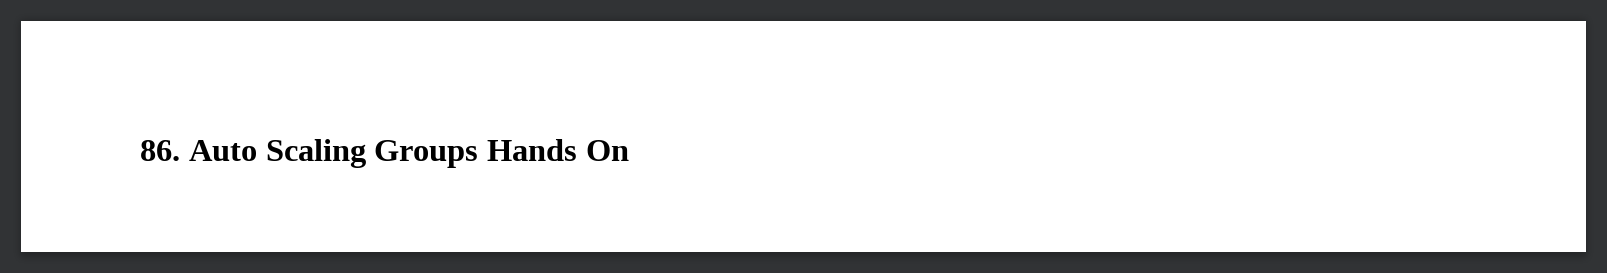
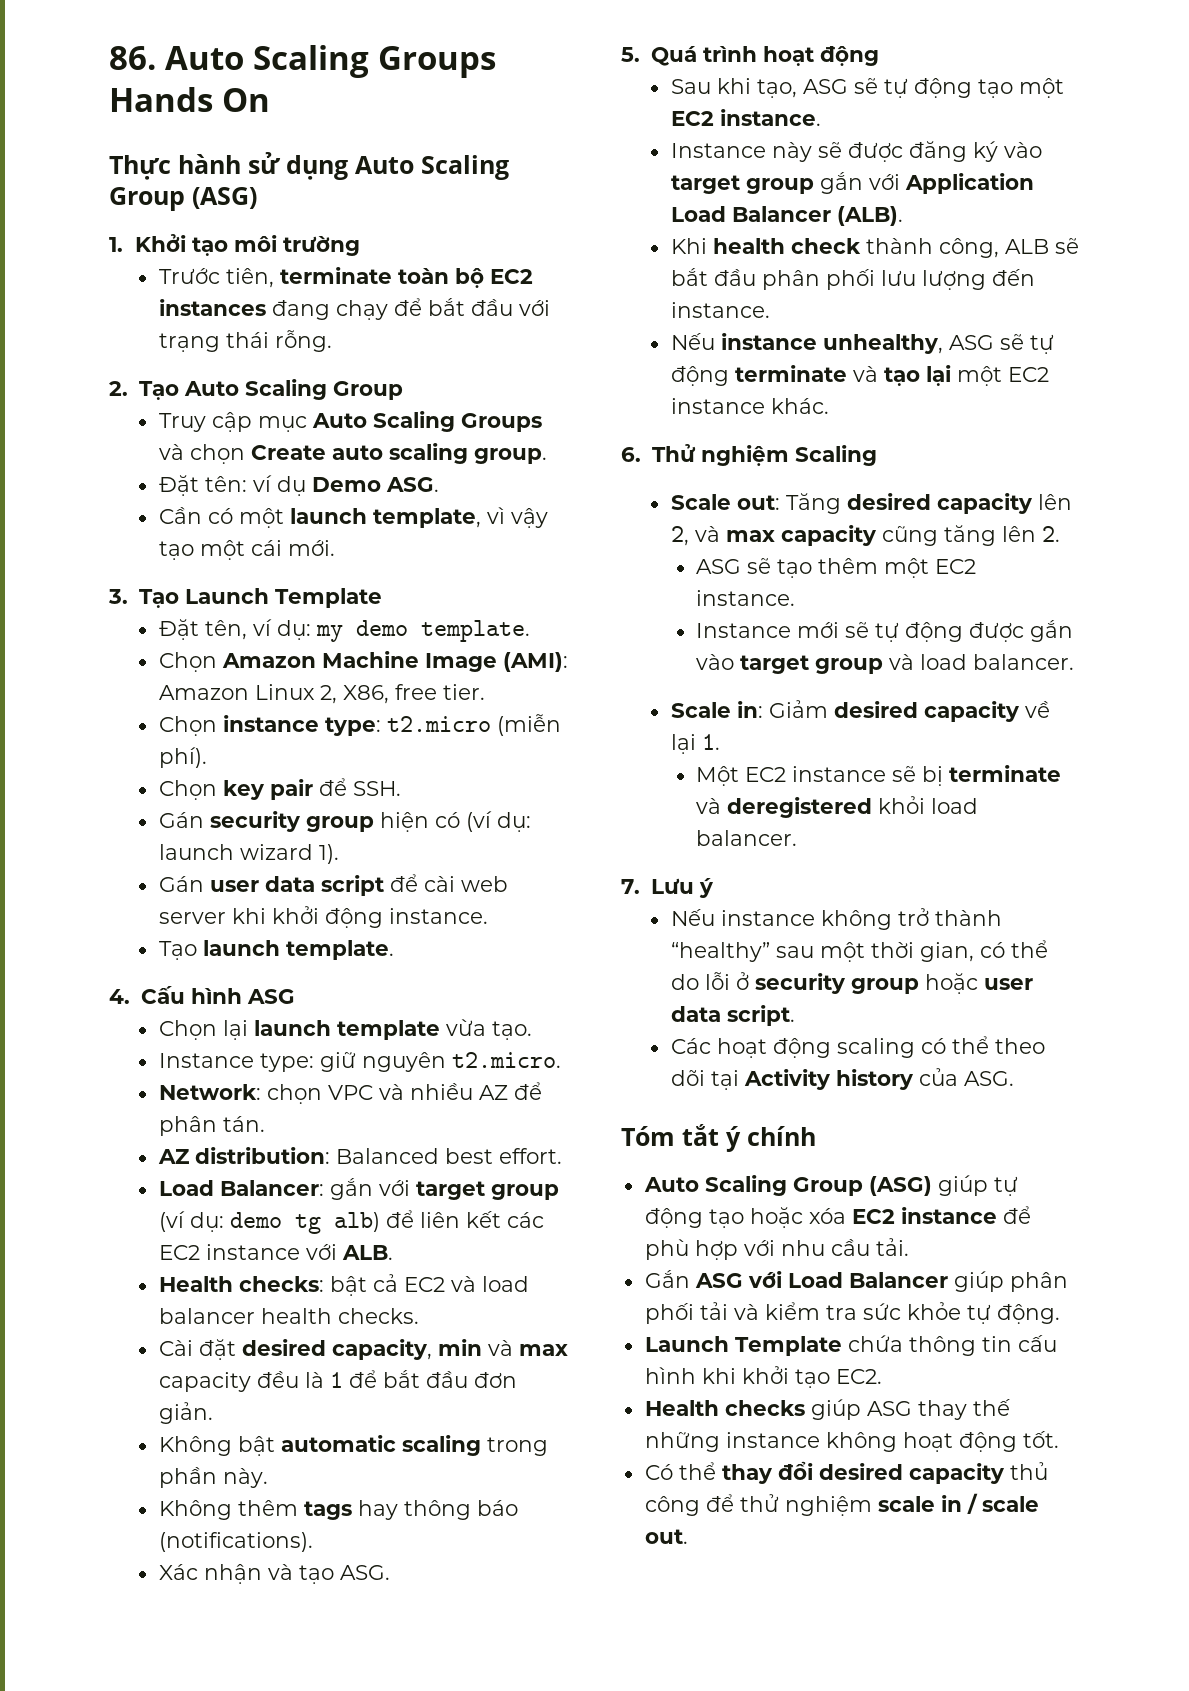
+ Thực hành sử dụng Auto Scaling Group (ASG)
+ 1. Khởi tạo môi trường
+ Trước tiên, terminate toàn bộ EC2 instances đang chạy để bắt đầu với trạng thái rỗng.
+ 2. Tạo Auto Scaling Group
+ Truy cập mục Auto Scaling Groups và chọn Create auto scaling group.
+ Đặt tên: ví dụ Demo ASG.
+ Cần có một launch template, vì vậy tạo một cái mới.
+ 3. Tạo Launch Template
+ Đặt tên, ví dụ: my demo template.
+ Chọn Amazon Machine Image (AMI): Amazon Linux 2, X86, free tier.
+ Chọn instance type: t2.micro (miễn phí).
+ Chọn key pair để SSH.
+ Gán security group hiện có (ví dụ: launch wizard 1).
+ Gán user data script để cài web server khi khởi động instance.
+ Tạo launch template.
+ 4. Cấu hình ASG
+ Chọn lại launch template vừa tạo.
+ Instance type: giữ nguyên t2.micro.
+ Network: chọn VPC và nhiều AZ để phân tán.
+ AZ distribution: Balanced best effort.
+ Load Balancer: gắn với target group (ví dụ: demo tg alb) để liên kết các EC2 instance với ALB.
+ Health checks: bật cả EC2 và load balancer health checks.
+ Cài đặt desired capacity, min và max capacity đều là 1 để bắt đầu đơn giản.
+ Không bật automatic scaling trong phần này.
+ Không thêm tags hay thông báo (notifications).
+ Xác nhận và tạo ASG.
+ 5. Quá trình hoạt động
+ Sau khi tạo, ASG sẽ tự động tạo một EC2 instance.
+ Instance này sẽ được đăng ký vào target group gắn với Application Load Balancer (ALB).
+ Khi health check thành công, ALB sẽ bắt đầu phân phối lưu lượng đến instance.
+ Nếu instance unhealthy, ASG sẽ tự động terminate và tạo lại một EC2 instance khác.
+ 6. Thử nghiệm Scaling
+ Scale out: Tăng desired capacity lên 2, và max capacity cũng tăng lên 2.
+ ASG sẽ tạo thêm một EC2 instance.
+ Instance mới sẽ tự động được gắn vào target group và load balancer.
+ Scale in: Giảm desired capacity về lại 1.
+ Một EC2 instance sẽ bị terminate và deregistered khỏi load balancer.
+ 7. Lưu ý
+ Nếu instance không trở thành “healthy” sau một thời gian, có thể do lỗi ở security group hoặc user data script.
+ Các hoạt động scaling có thể theo dõi tại Activity history của ASG.
+ Tóm tắt ý chính
+ Auto Scaling Group (ASG) giúp tự động tạo hoặc xóa EC2 instance để phù hợp với nhu cầu tải.
+ Gắn ASG với Load Balancer giúp phân phối tải và kiểm tra sức khỏe tự động.
+ Launch Template chứa thông tin cấu hình khi khởi tạo EC2.
+ Health checks giúp ASG thay thế những instance không hoạt động tốt.
+ Có thể thay đổi desired capacity thủ công để thử nghiệm scale in / scale out.

